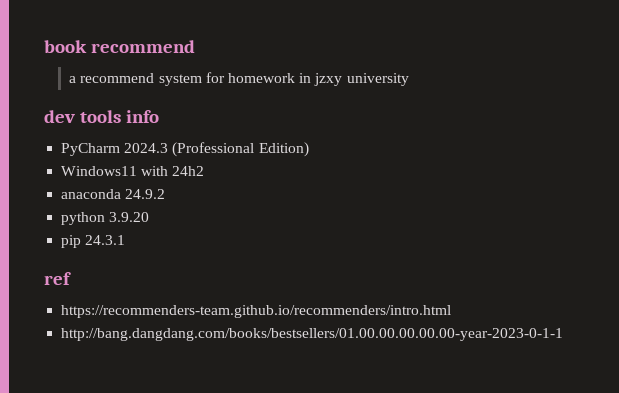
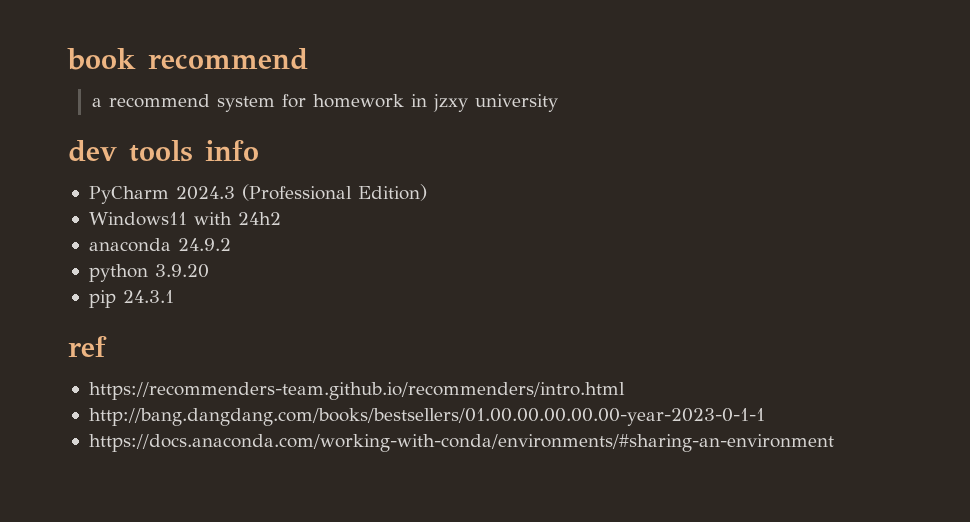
+ https://docs.anaconda.com/working-with-conda/environments/#sharing-an-environment

